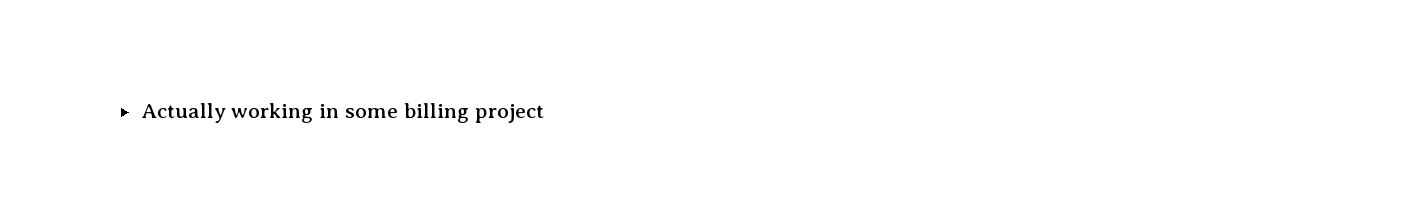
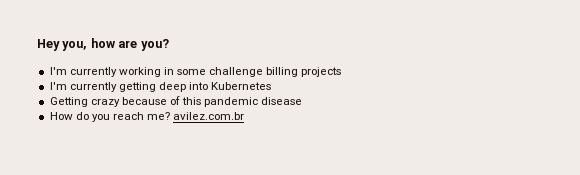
- Actually working in some billing project
+ Hey you, how are you?
+ I'm currently working in some challenge billing projects
+ I'm currently getting deep into Kubernetes
+ Getting crazy because of this pandemic disease
+ How do you reach me? avilez.com.br

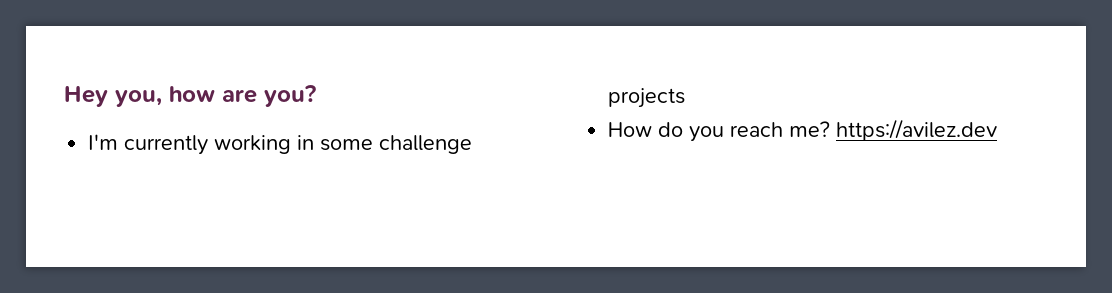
- I'm currently working in some challenge billing projects
+ I'm currently working in some challenge projects
- I'm currently getting deep into Kubernetes
- Getting crazy because of this pandemic disease
- How do you reach me? avilez.com.br
+ How do you reach me? https://avilez.dev

